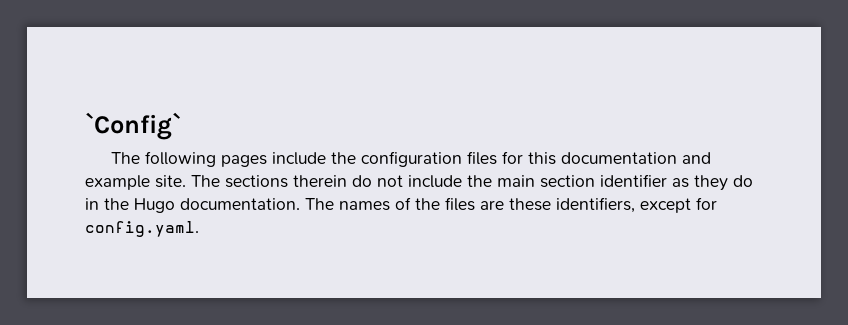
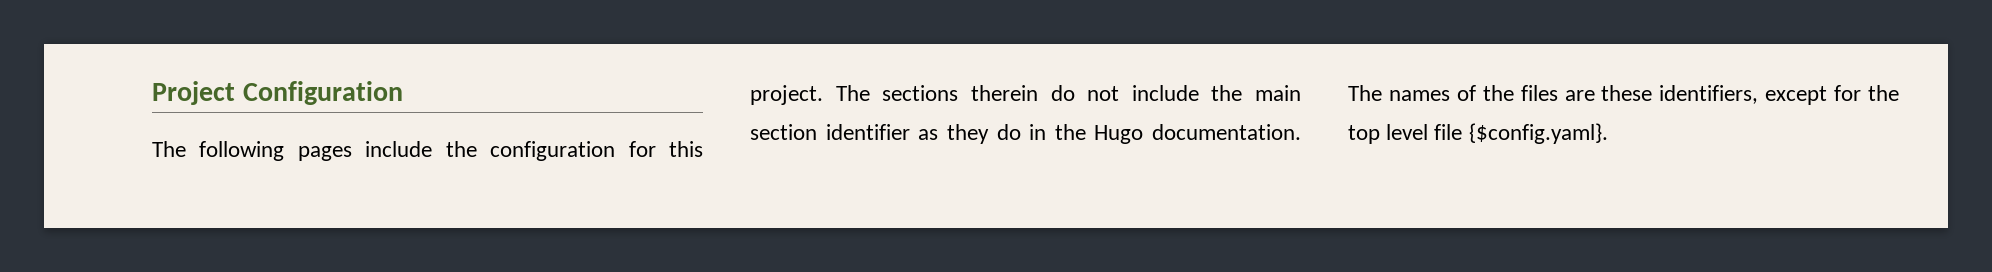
- `Config`
+ Project Configuration
- The following pages include the configuration files for this documentation and example site.
+ The following pages include the configuration for this project.
- The names of the files are these identifiers, except for config.yaml.
+ The names of the files are these identifiers, except for the top level file {$config.yaml}.

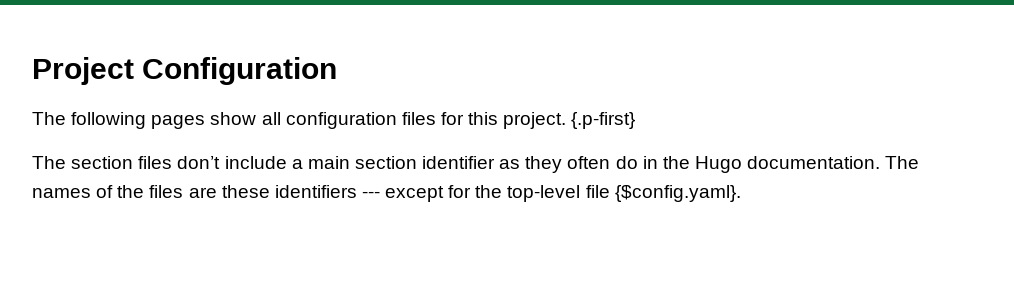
- The following pages include the configuration for this project. The sections therein do not include the main section identifier as they do in the Hugo documentation.
+ The following pages show all configuration files for this project. {.p-first}
+ The section files don’t include a main section identifier as they often do in the Hugo documentation.
- The names of the files are these identifiers, except for the top level file {$config.yaml}.
+ The names of the files are these identifiers --- except for the top-level file {$config.yaml}.

